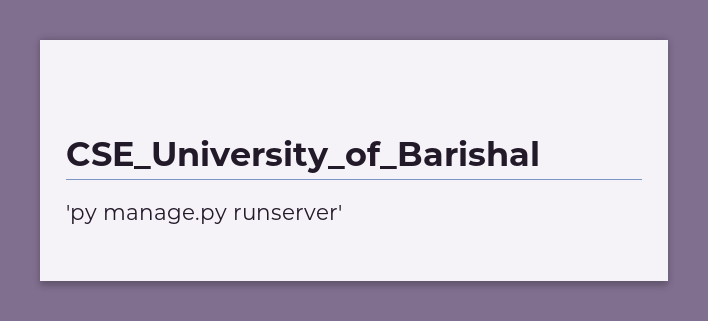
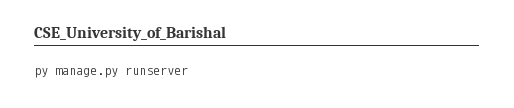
- 'py manage.py runserver'
+ py manage.py runserver

